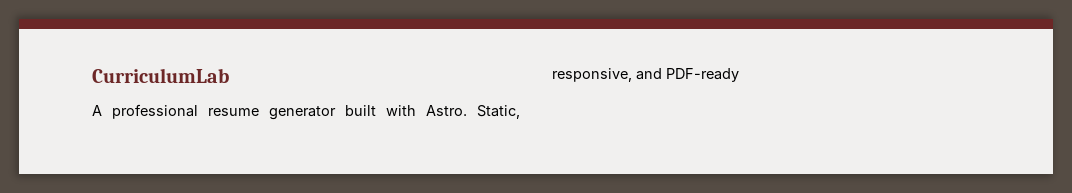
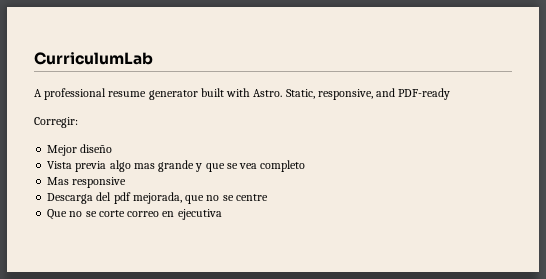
+ Corregir:
+ Mejor diseño
+ Vista previa algo mas grande y que se vea completo
+ Mas responsive
+ Descarga del pdf mejorada, que no se centre
+ Que no se corte correo en ejecutiva

